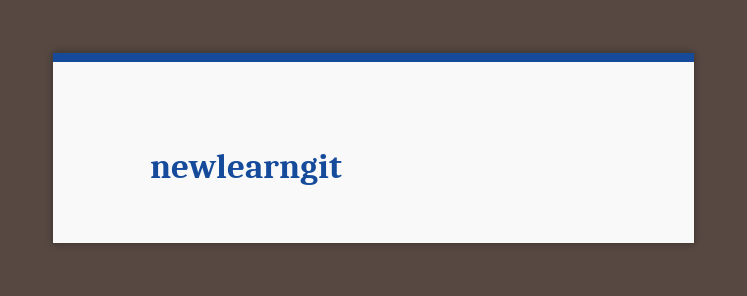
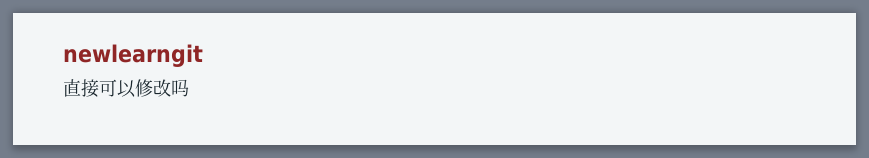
+ 直接可以修改吗

